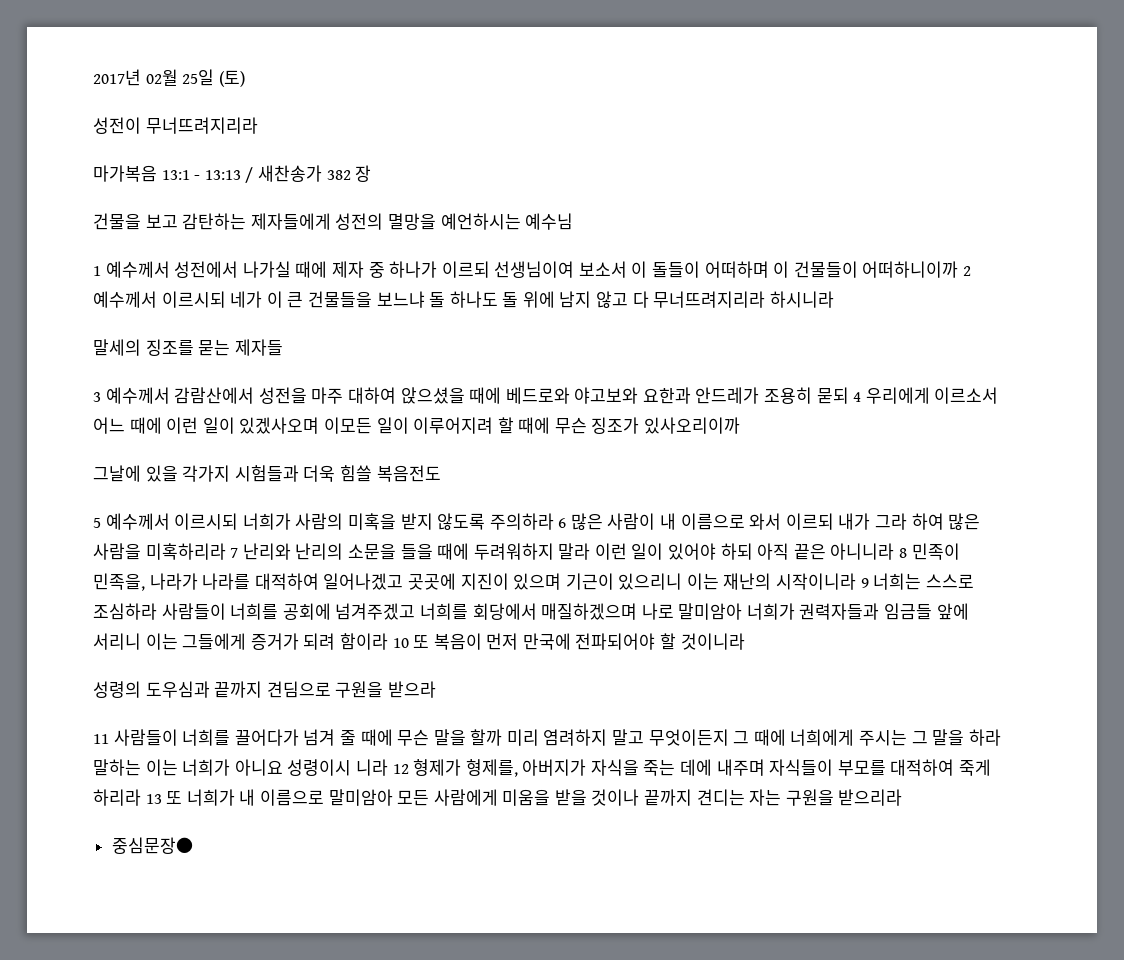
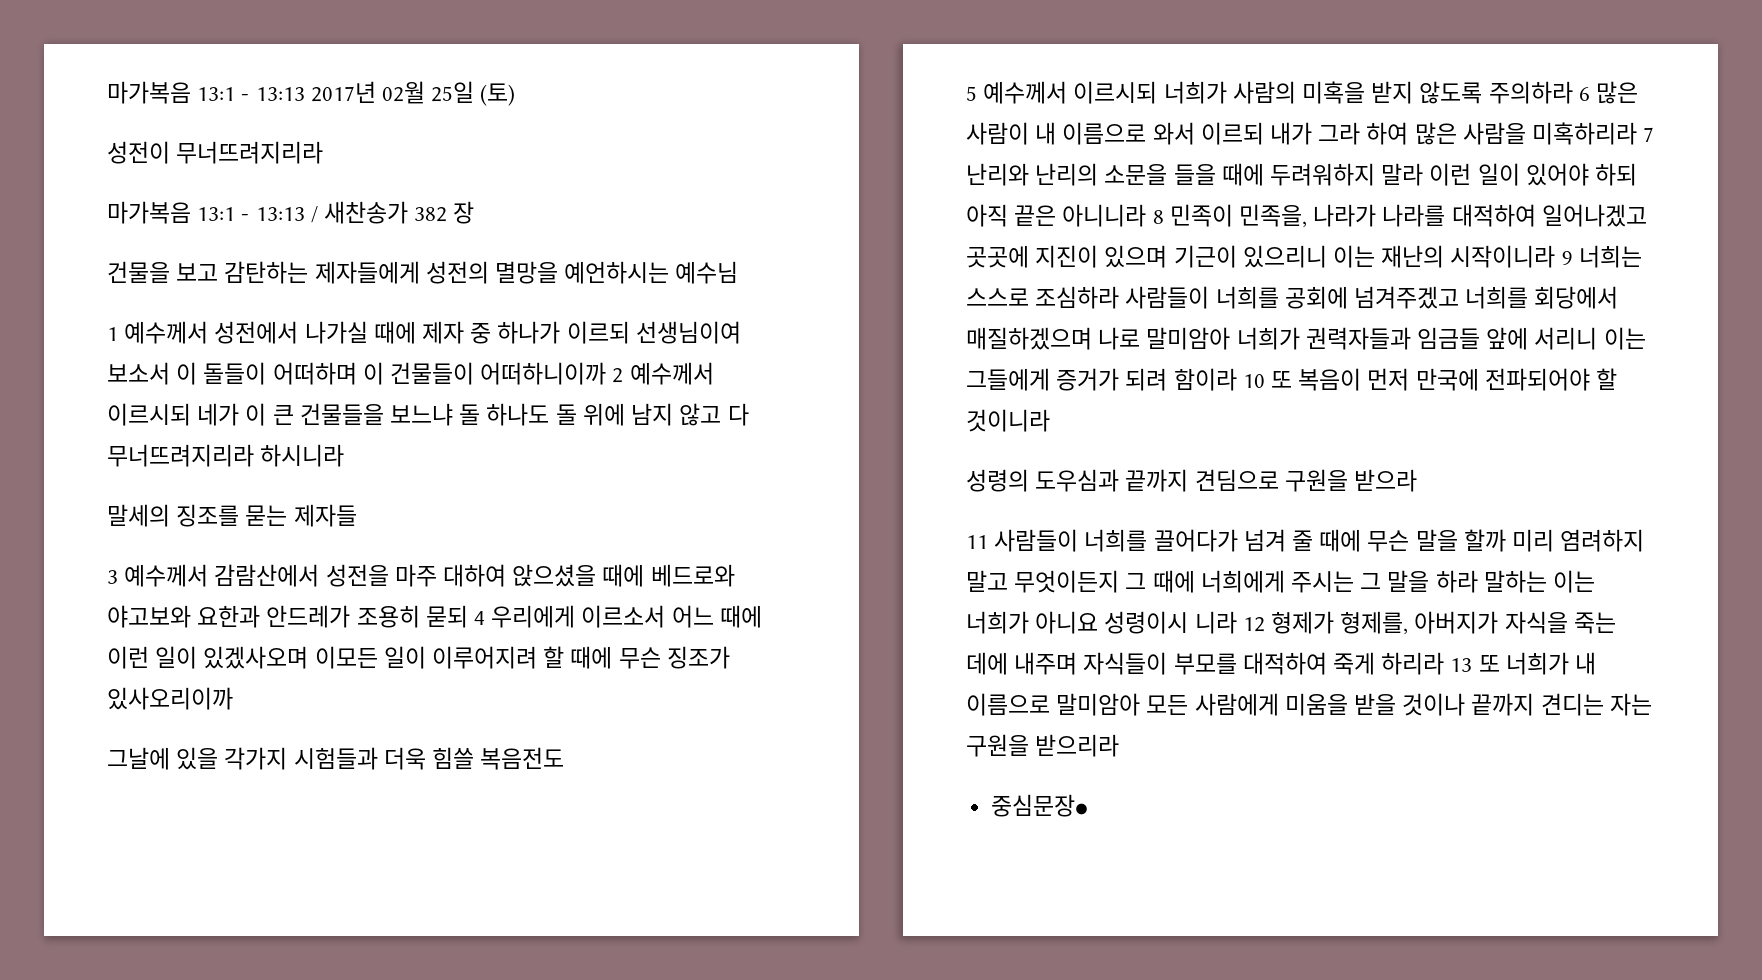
- 2017년 02월 25일 (토)
+ 마가복음 13:1 - 13:13 2017년 02월 25일 (토)

